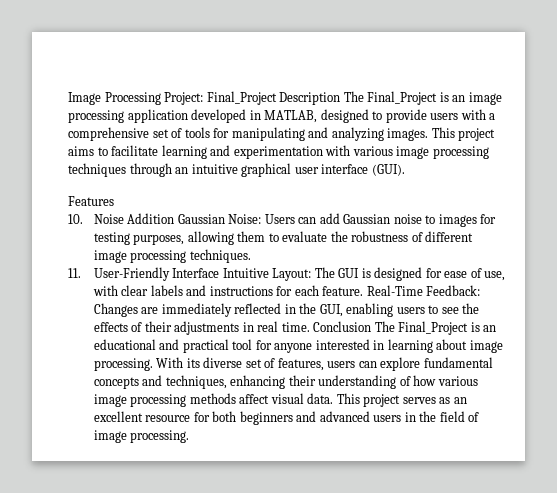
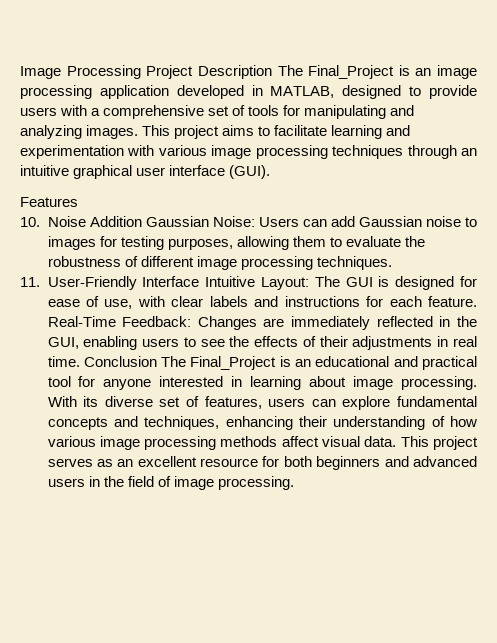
- Image Processing Project: Final_Project Description The Final_Project is an image processing application developed in MATLAB, designed to provide users with a comprehensive set of tools for manipulating and analyzing images.
+ Image Processing Project Description The Final_Project is an image processing application developed in MATLAB, designed to provide users with a comprehensive set of tools for manipulating and analyzing images.

